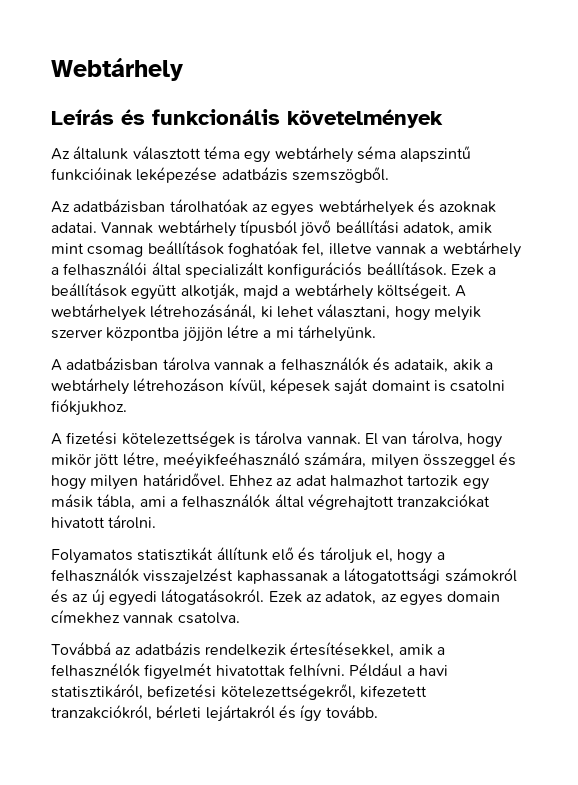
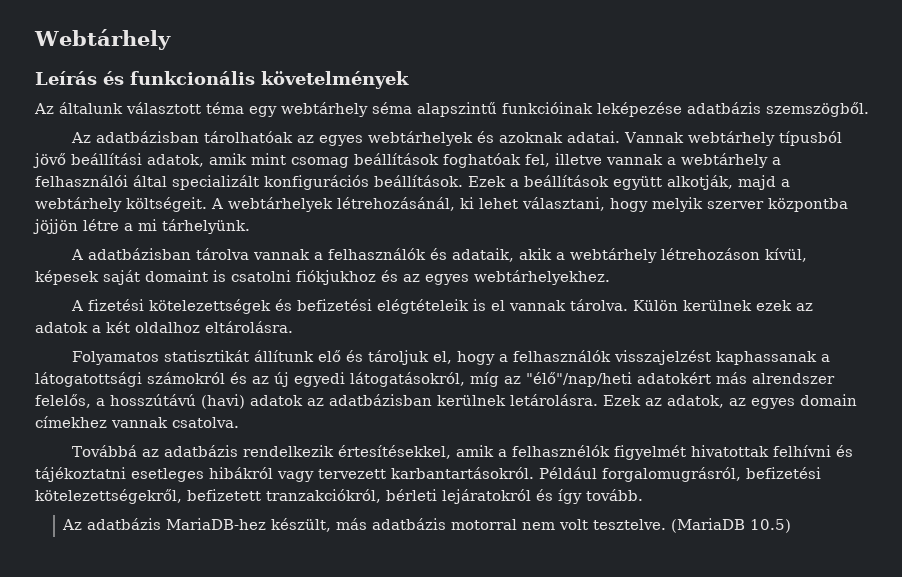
- A adatbázisban tárolva vannak a felhasználók és adataik, akik a webtárhely létrehozáson kívül, képesek saját domaint is csatolni fiókjukhoz.
- A fizetési kötelezettségek is tárolva vannak. El van tárolva, hogy mikör jött létre, meéyikfeéhasználó számára, milyen összeggel és hogy milyen határidővel. Ehhez az adat halmazhot tartozik egy másik tábla, ami a felhasználók által végrehajtott tranzakciókat hivatott tárolni.
+ A adatbázisban tárolva vannak a felhasználók és adataik, akik a webtárhely létrehozáson kívül, képesek saját domaint is csatolni fiókjukhoz és az egyes webtárhelyekhez.
+ A fizetési kötelezettségek és befizetési elégtételeik is el vannak tárolva. Külön kerülnek ezek az adatok a két oldalhoz eltárolásra.
- Folyamatos statisztikát állítunk elő és tároljuk el, hogy a felhasználók visszajelzést kaphassanak a látogatottsági számokról és az új egyedi látogatásokról.
+ Folyamatos statisztikát állítunk elő és tároljuk el, hogy a felhasználók visszajelzést kaphassanak a látogatottsági számokról és az új egyedi látogatásokról, míg az "élő"/nap/heti adatokért más alrendszer felelős, a hosszútávú (havi) adatok az adatbázisban kerülnek letárolásra.
- Továbbá az adatbázis rendelkezik értesítésekkel, amik a felhasznélók figyelmét hivatottak felhívni. Például a havi statisztikáról, befizetési kötelezettségekről, kifezetett tranzakciókról, bérleti lejártakról és így tovább.
+ Továbbá az adatbázis rendelkezik értesítésekkel, amik a felhasznélók figyelmét hivatottak felhívni és tájékoztatni esetleges hibákról vagy tervezett karbantartásokról. Például forgalomugrásról, befizetési kötelezettségekről, befizetett tranzakciókról, bérleti lejáratokról és így tovább.
+ Az adatbázis MariaDB-hez készült, más adatbázis motorral nem volt tesztelve. (MariaDB 10.5)

